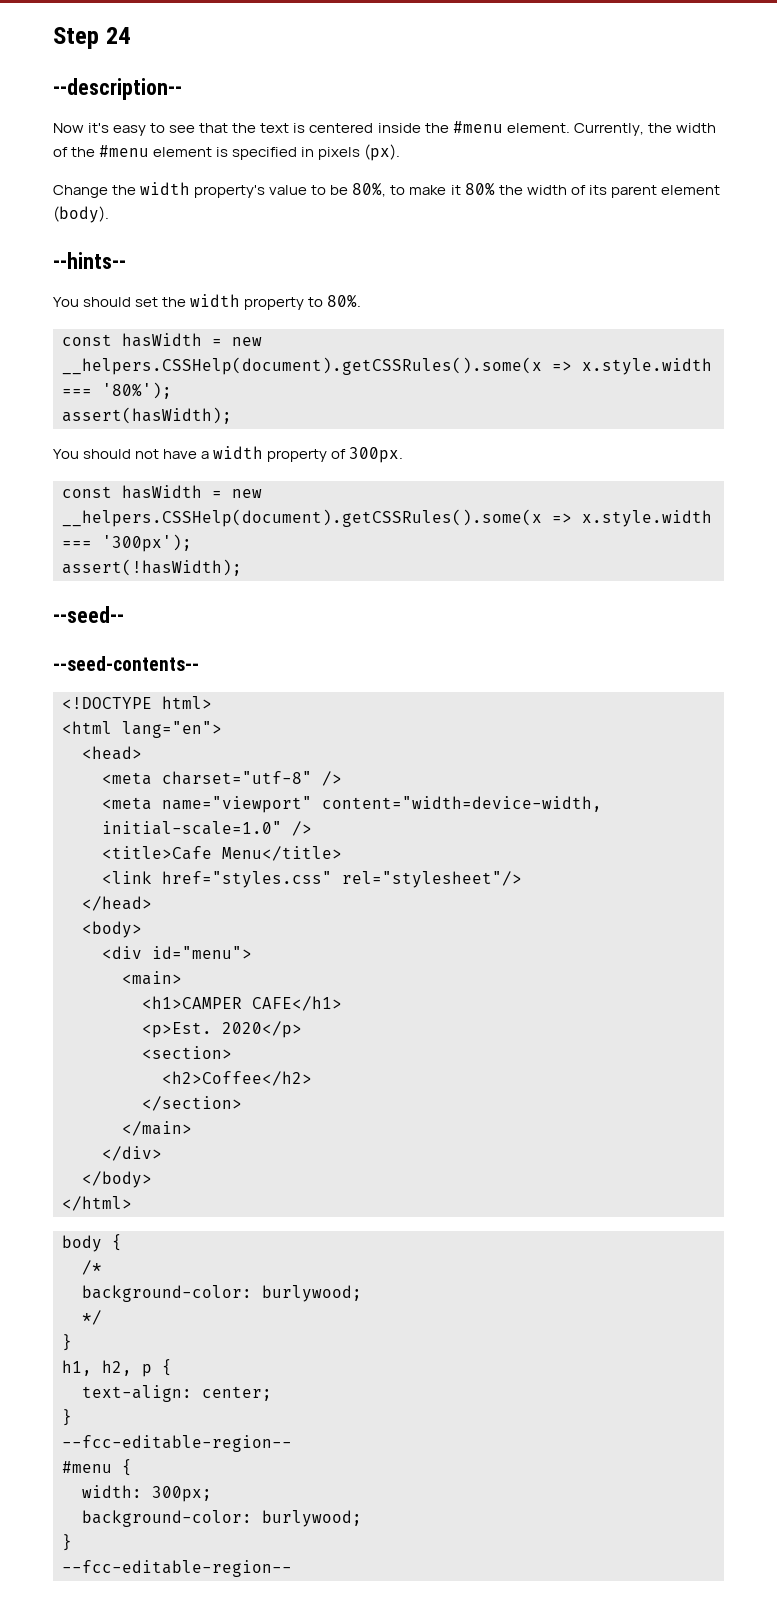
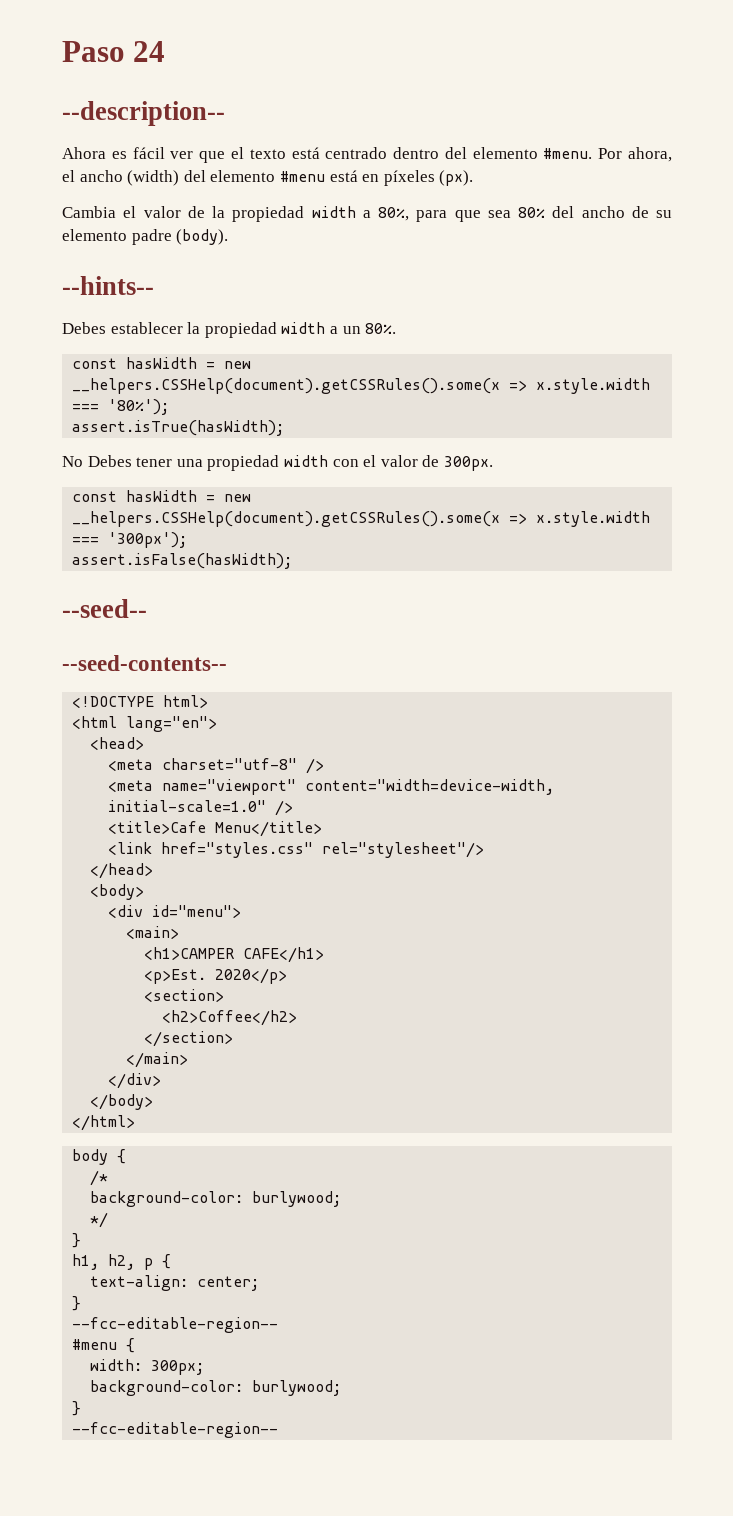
- Step 24
+ Paso 24
- Now it's easy to see that the text is centered inside the #menu element. Currently, the width of the #menu element is specified in pixels (px).
- Change the width property's value to be 80%, to make it 80% the width of its parent element (body).
+ Ahora es fácil ver que el texto está centrado dentro del elemento #menu. Por ahora, el ancho (width) del elemento #menu está en píxeles (px).
+ Cambia el valor de la propiedad width a 80%, para que sea 80% del ancho de su elemento padre (body).
  --hints--
- You should set the width property to 80%.
+ Debes establecer la propiedad width a un 80%.
- assert(hasWidth);
- You should not have a width property of 300px.
+ assert.isTrue(hasWidth);
+ No Debes tener una propiedad width con el valor de 300px.
- assert(!hasWidth);
+ assert.isFalse(hasWidth);

